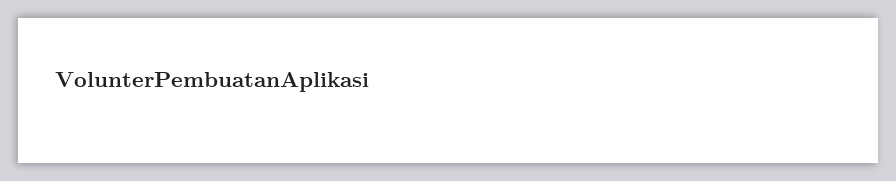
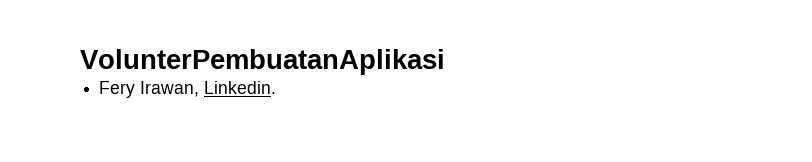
+ Fery Irawan, Linkedin.

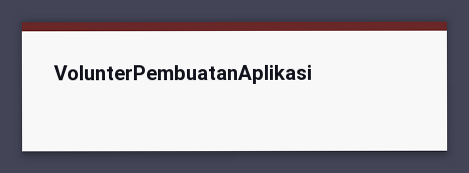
- Fery Irawan, Linkedin.

